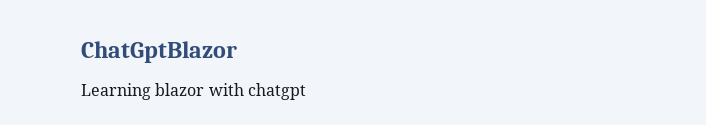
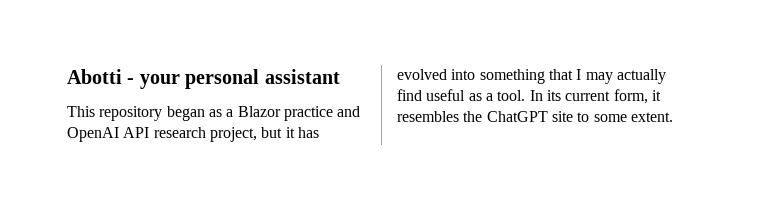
- ChatGptBlazor
- Learning blazor with chatgpt
+ Abotti - your personal assistant
+ This repository began as a Blazor practice and OpenAI API research project, but it has evolved into something that I may actually find useful as a tool. In its current form, it resembles the ChatGPT site to some extent.

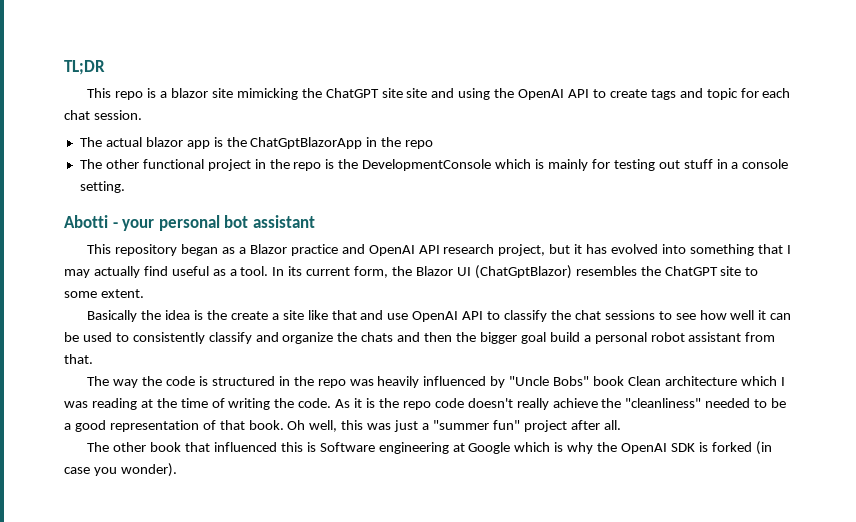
+ TL;DR
+ This repo is a blazor site mimicking the ChatGPT site site and using the OpenAI API to create tags and topic for each chat session.
+ The actual blazor app is the ChatGptBlazorApp in the repo
+ The other functional project in the repo is the DevelopmentConsole which is mainly for testing out stuff in a console setting.
- Abotti - your personal assistant
+ Abotti - your personal bot assistant
- In its current form, it resembles the ChatGPT site to some extent.
+ In its current form, the Blazor UI (ChatGptBlazor) resembles the ChatGPT site to some extent.
+ Basically the idea is the create a site like that and use OpenAI API to classify the chat sessions to see how well it can be used to consistently classify and organize the chats and then the bigger goal build a personal robot assistant from that.
+ The way the code is structured in the repo was heavily influenced by "Uncle Bobs" book Clean architecture which I was reading at the time of writing the code. As it is the repo code doesn't really achieve the "cleanliness" needed to be a good representation of that book. Oh well, this was just a "summer fun" project after all.
+ The other book that influenced this is Software engineering at Google which is why the OpenAI SDK is forked (in case you wonder).

